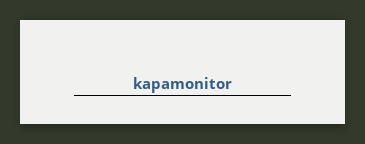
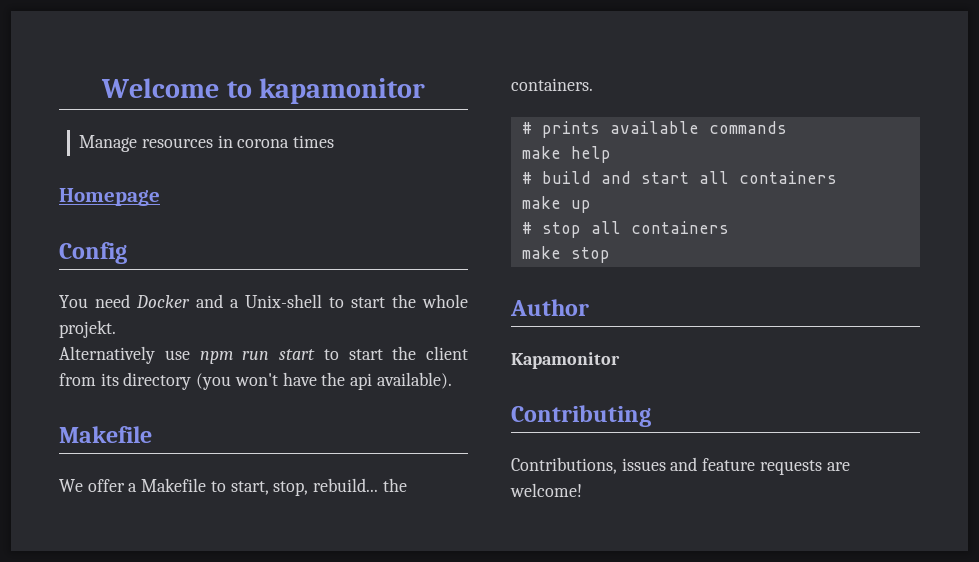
- kapamonitor
+ Welcome to kapamonitor
+ Manage resources in corona times
+ Homepage
+ Config
+ You need Docker and a Unix-shell to start the whole projekt.
+ Alternatively use npm run start to start the client from its directory (you won't have the api available).
+ Makefile
+ We offer a Makefile to start, stop, rebuild... the containers.
+ # prints available commands
+ make help
+ # build and start all containers
+ make up
+ # stop all containers
+ make stop
+ Author
+ Kapamonitor
+ Contributing
+ Contributions, issues and feature requests are welcome!

